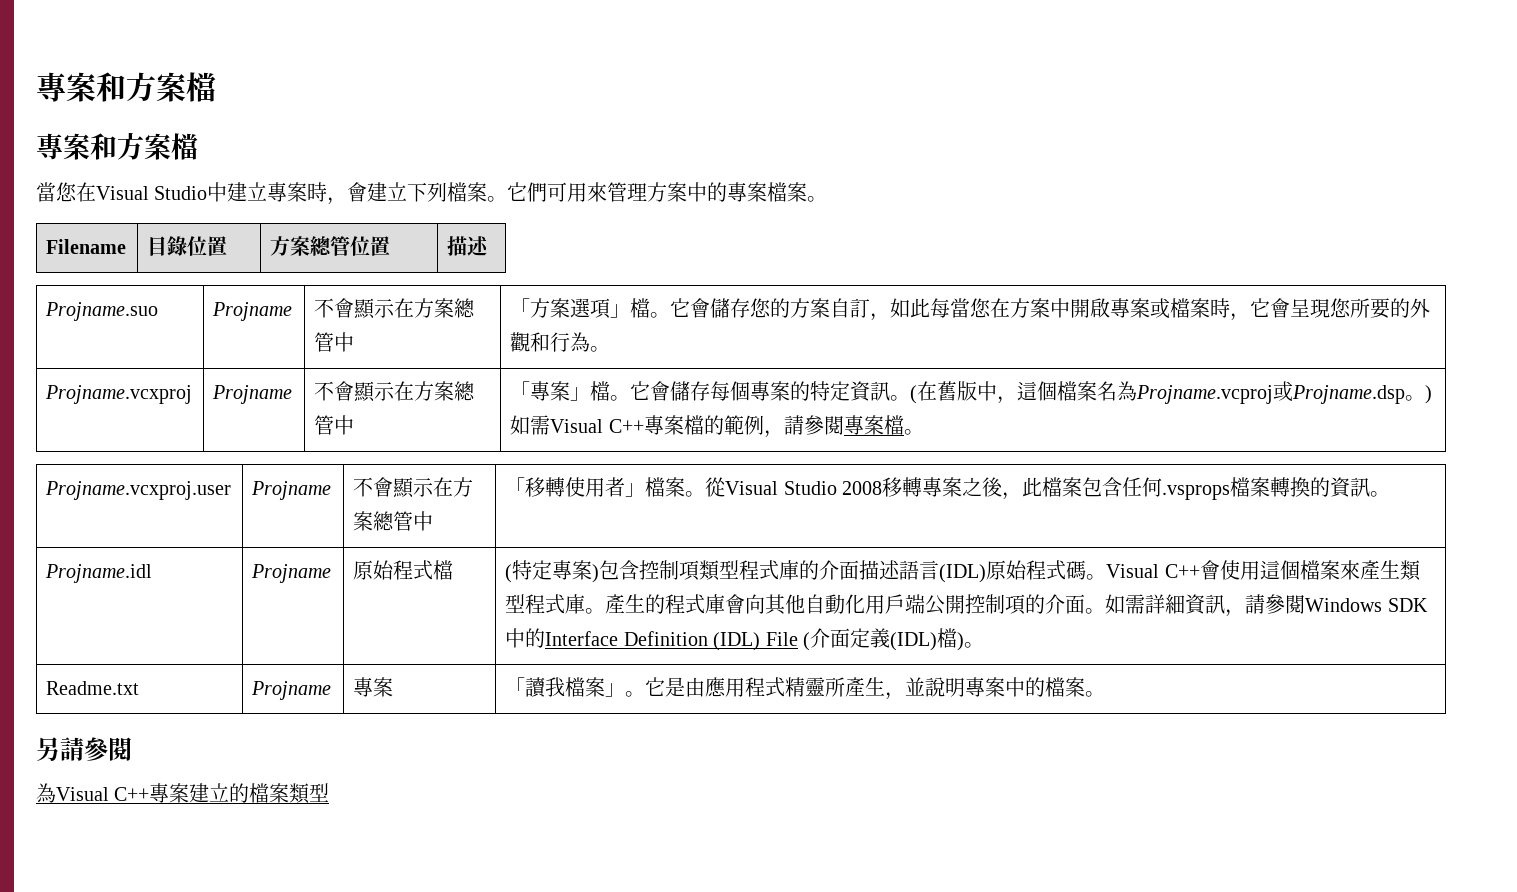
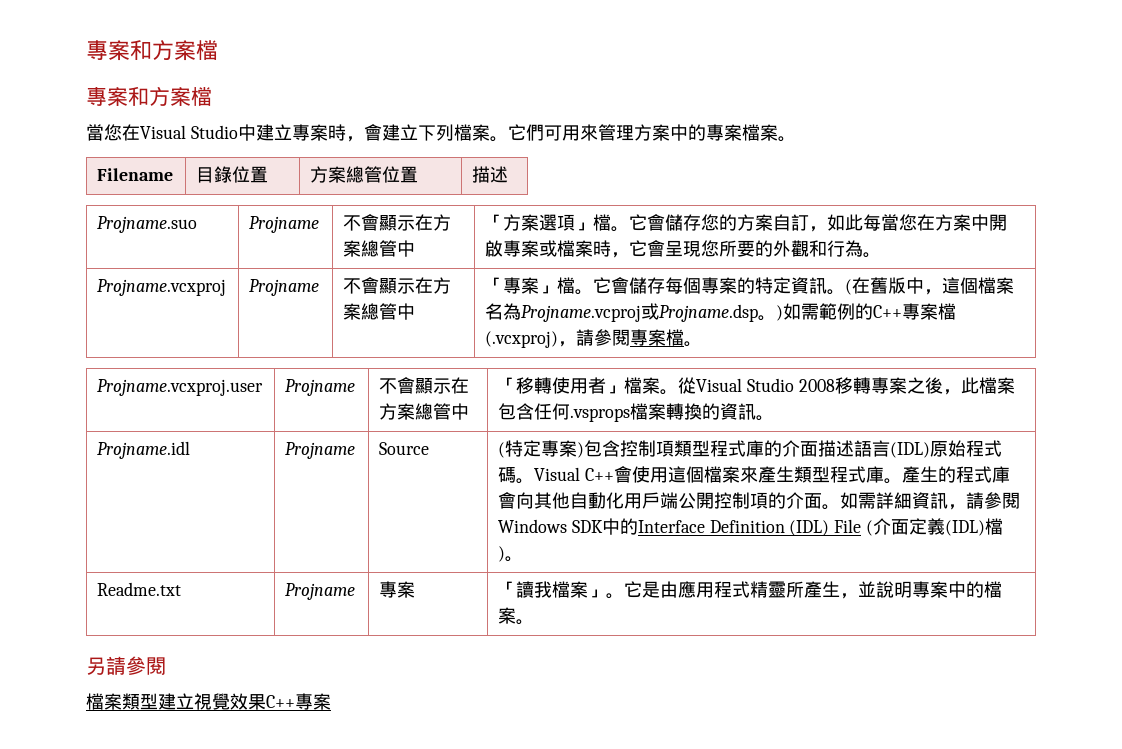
- Projname.vcxproj | Projname | 不會顯示在方案總管中 | 「專案」檔。它會儲存每個專案的特定資訊。(在舊版中，這個檔案名為Projname.vcproj或Projname.dsp。)如需Visual C++專案檔的範例，請參閱專案檔。
+ Projname.vcxproj | Projname | 不會顯示在方案總管中 | 「專案」檔。它會儲存每個專案的特定資訊。(在舊版中，這個檔案名為Projname.vcproj或Projname.dsp。)如需範例的C++專案檔(.vcxproj)，請參閱專案檔。
- 原始程式檔
+ Source
- 為Visual C++專案建立的檔案類型
+ 檔案類型建立視覺效果C++專案

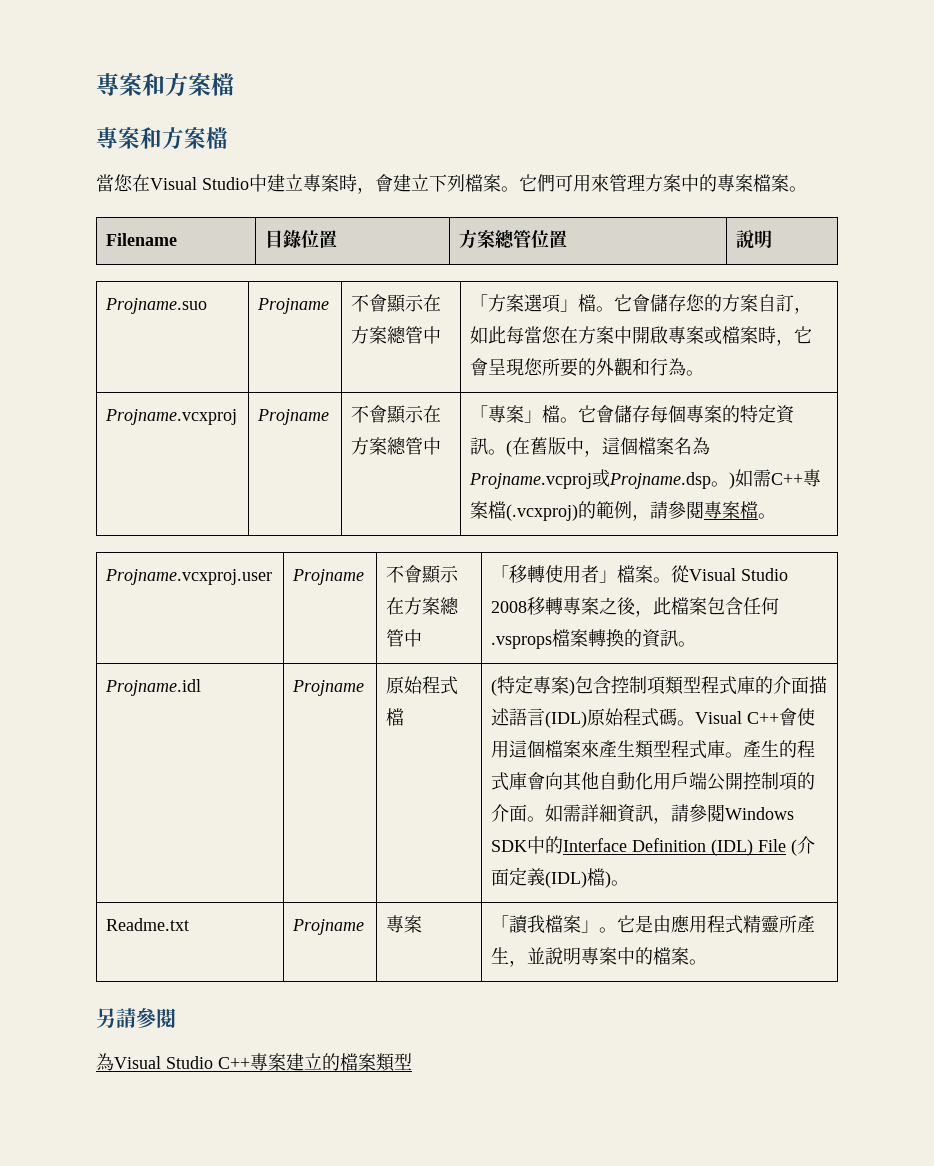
- Filename | 目錄位置 | 方案總管位置 | 描述
+ Filename | 目錄位置 | 方案總管位置 | 說明
- Projname.vcxproj | Projname | 不會顯示在方案總管中 | 「專案」檔。它會儲存每個專案的特定資訊。(在舊版中，這個檔案名為Projname.vcproj或Projname.dsp。)如需範例的C++專案檔(.vcxproj)，請參閱專案檔。
+ Projname.vcxproj | Projname | 不會顯示在方案總管中 | 「專案」檔。它會儲存每個專案的特定資訊。(在舊版中，這個檔案名為Projname.vcproj或Projname.dsp。)如需C++專案檔(.vcxproj)的範例，請參閱專案檔。
- Source
+ 原始程式檔
- 檔案類型建立視覺效果C++專案
+ 為Visual Studio C++專案建立的檔案類型

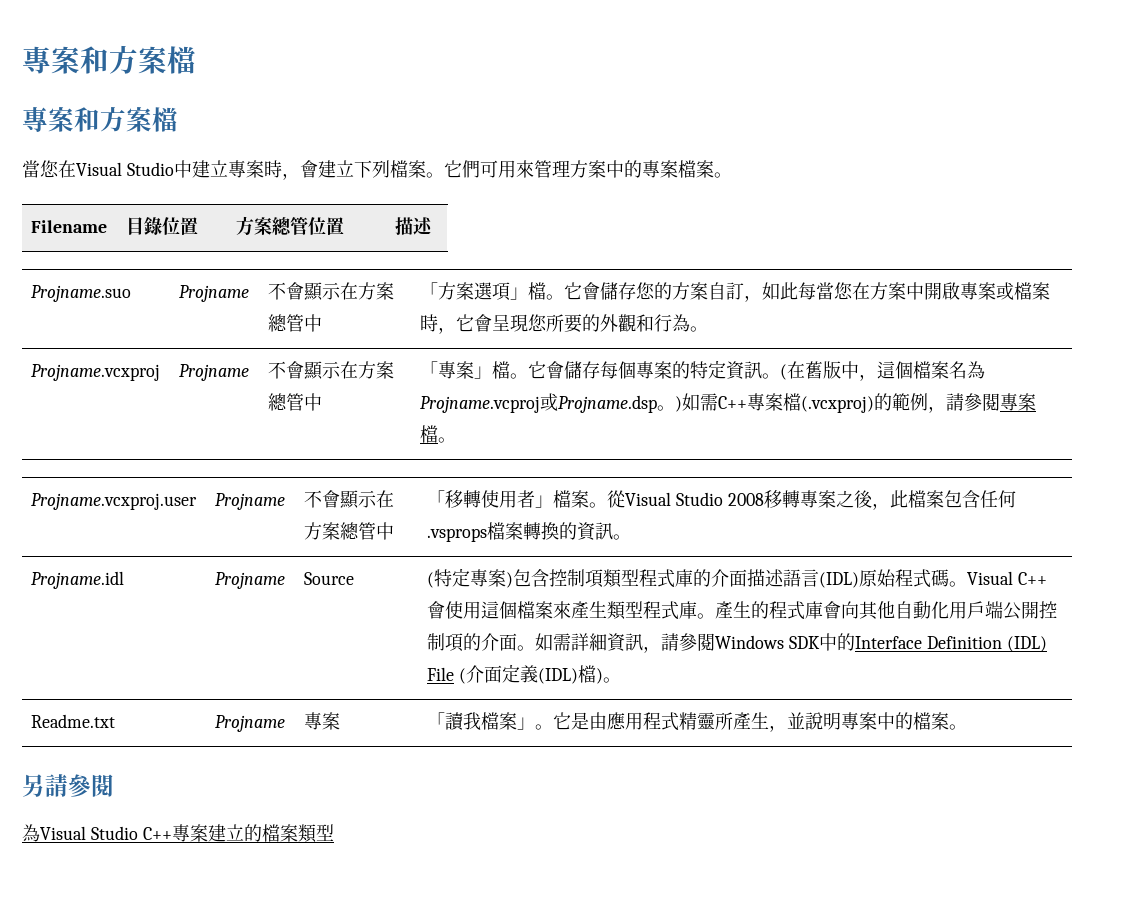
- Filename | 目錄位置 | 方案總管位置 | 說明
+ Filename | 目錄位置 | 方案總管位置 | 描述
- 原始程式檔
+ Source

